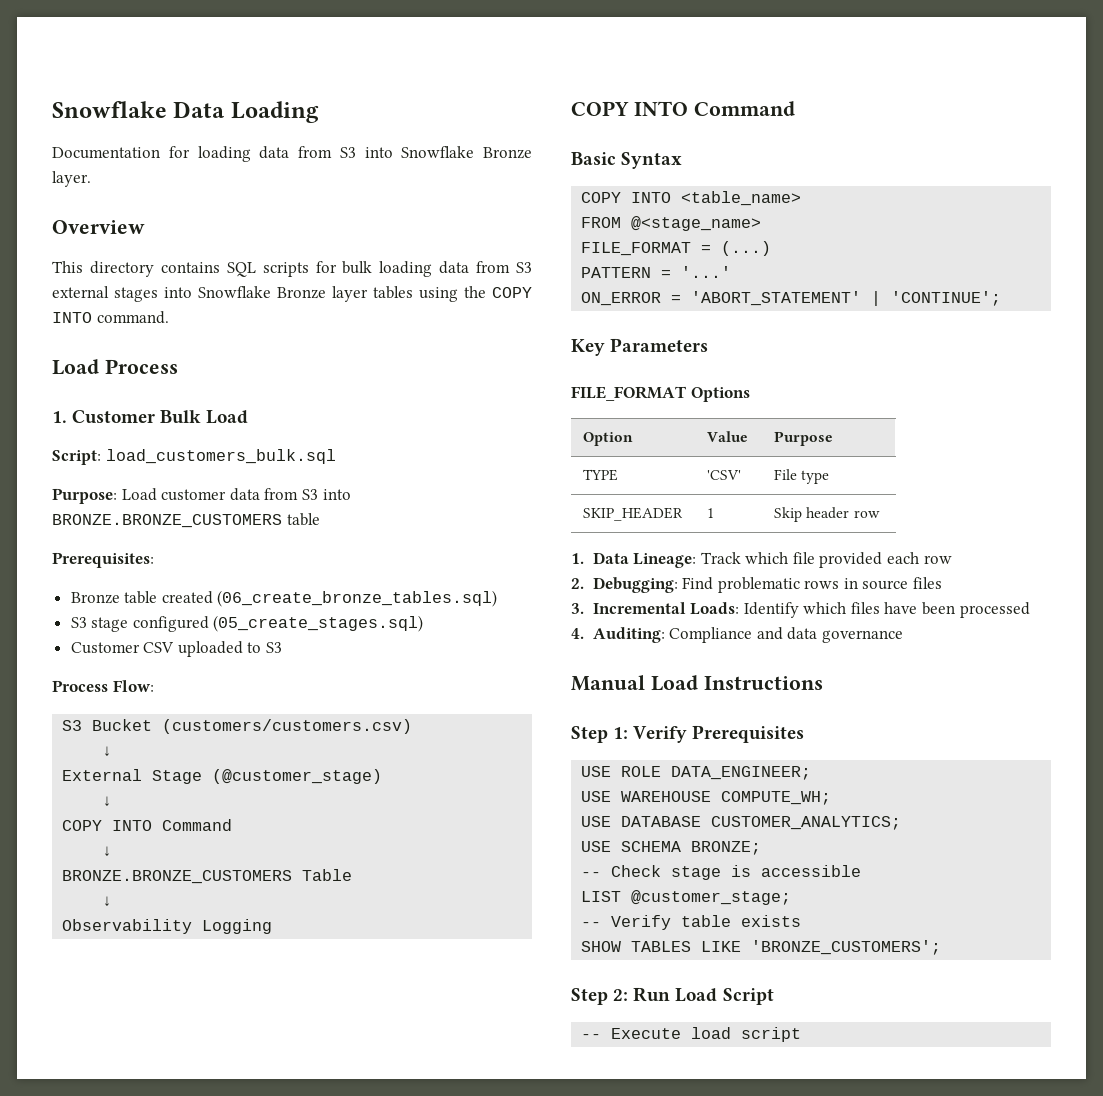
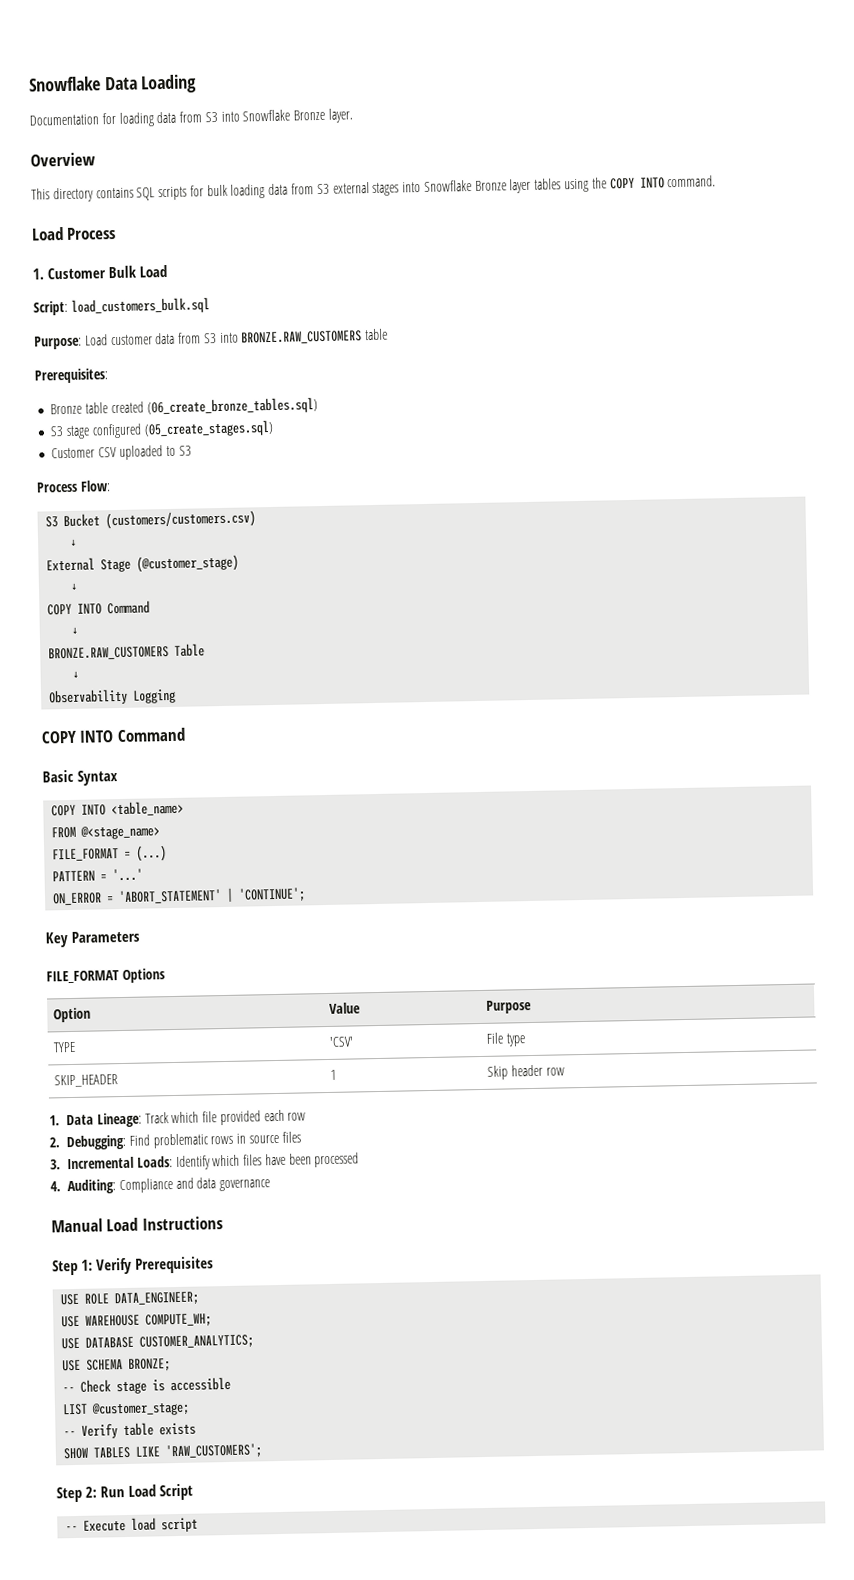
- Purpose: Load customer data from S3 into BRONZE.BRONZE_CUSTOMERS table
+ Purpose: Load customer data from S3 into BRONZE.RAW_CUSTOMERS table
- BRONZE.BRONZE_CUSTOMERS Table
+ BRONZE.RAW_CUSTOMERS Table
- SHOW TABLES LIKE 'BRONZE_CUSTOMERS';
+ SHOW TABLES LIKE 'RAW_CUSTOMERS';

